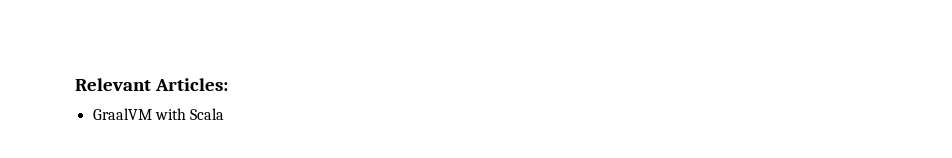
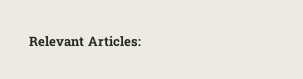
- GraalVM with Scala

